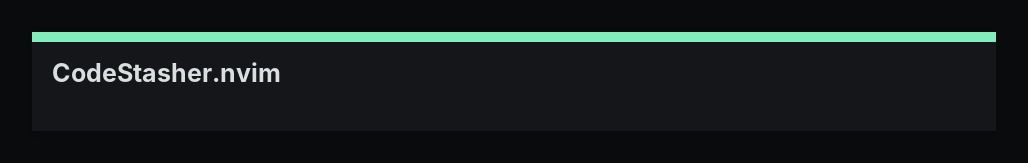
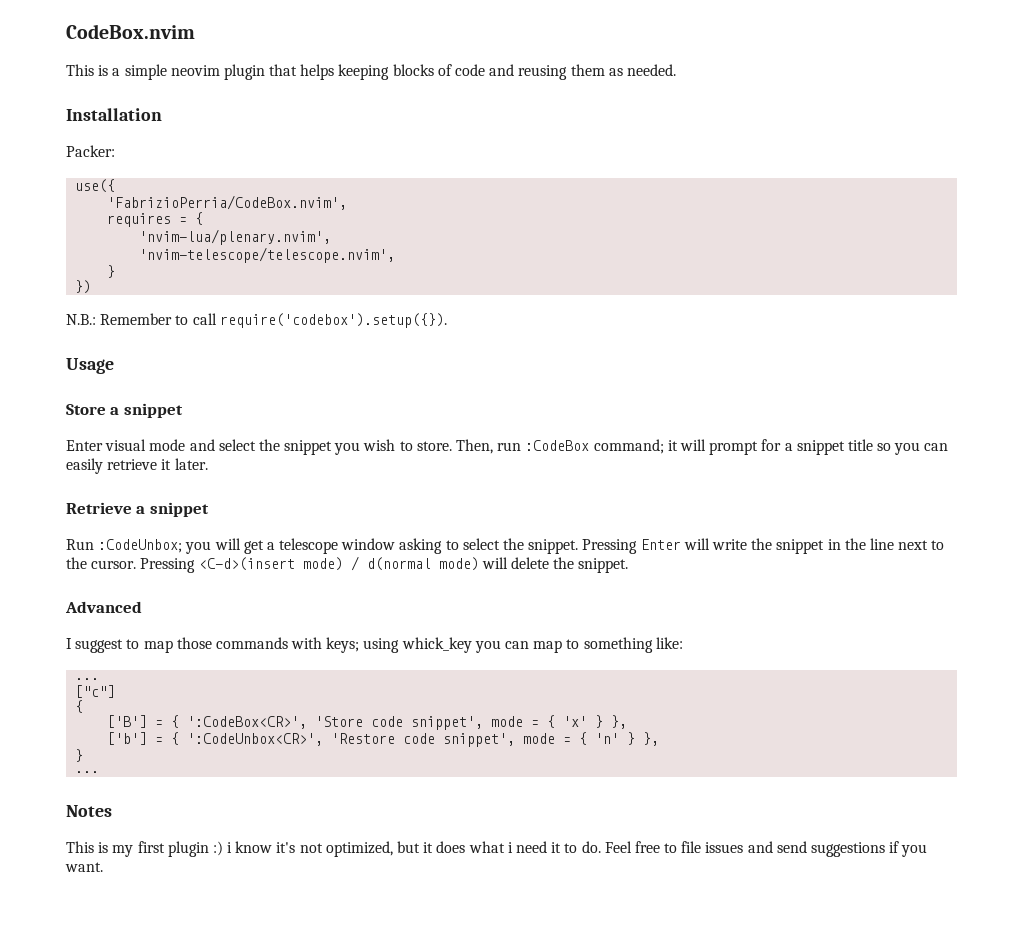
- CodeStasher.nvim
+ CodeBox.nvim
+ This is a simple neovim plugin that helps keeping blocks of code and reusing them as needed.
+ Installation
+ Packer:
+ use({
+ 'FabrizioPerria/CodeBox.nvim',
+ requires = {
+ 'nvim-lua/plenary.nvim',
+ 'nvim-telescope/telescope.nvim',
+ }
+ })
+ N.B.: Remember to call require('codebox').setup({}).
+ Usage
+ Store a snippet
+ Enter visual mode and select the snippet you wish to store. Then, run :CodeBox command; it will prompt for a snippet title so you can easily retrieve it later.
+ Retrieve a snippet
+ Run :CodeUnbox; you will get a telescope window asking to select the snippet. Pressing Enter will write the snippet in the line next to the cursor. Pressing <C-d>(insert mode) / d(normal mode) will delete the snippet.
+ Advanced
+ I suggest to map those commands with keys; using whick_key you can map to something like:
+ ...
+ ["c"]
+ {
+ ['B'] = { ':CodeBox<CR>', 'Store code snippet', mode = { 'x' } },
+ ['b'] = { ':CodeUnbox<CR>', 'Restore code snippet', mode = { 'n' } },
+ }
+ ...
+ Notes
+ This is my first plugin :) i know it's not optimized, but it does what i need it to do. Feel free to file issues and send suggestions if you want.

